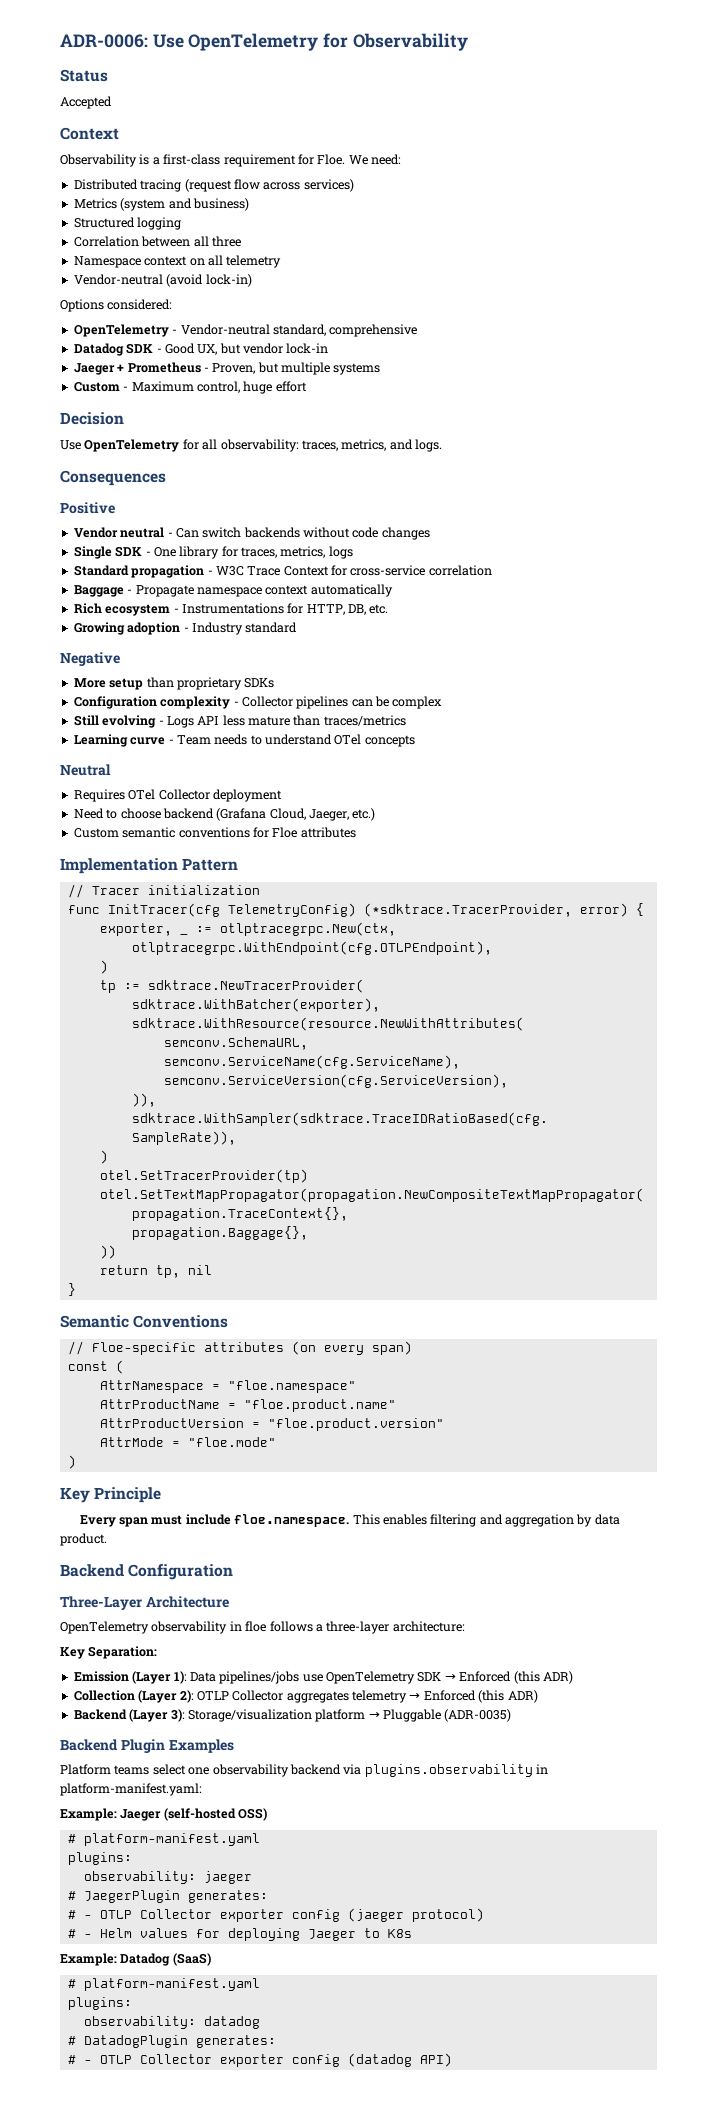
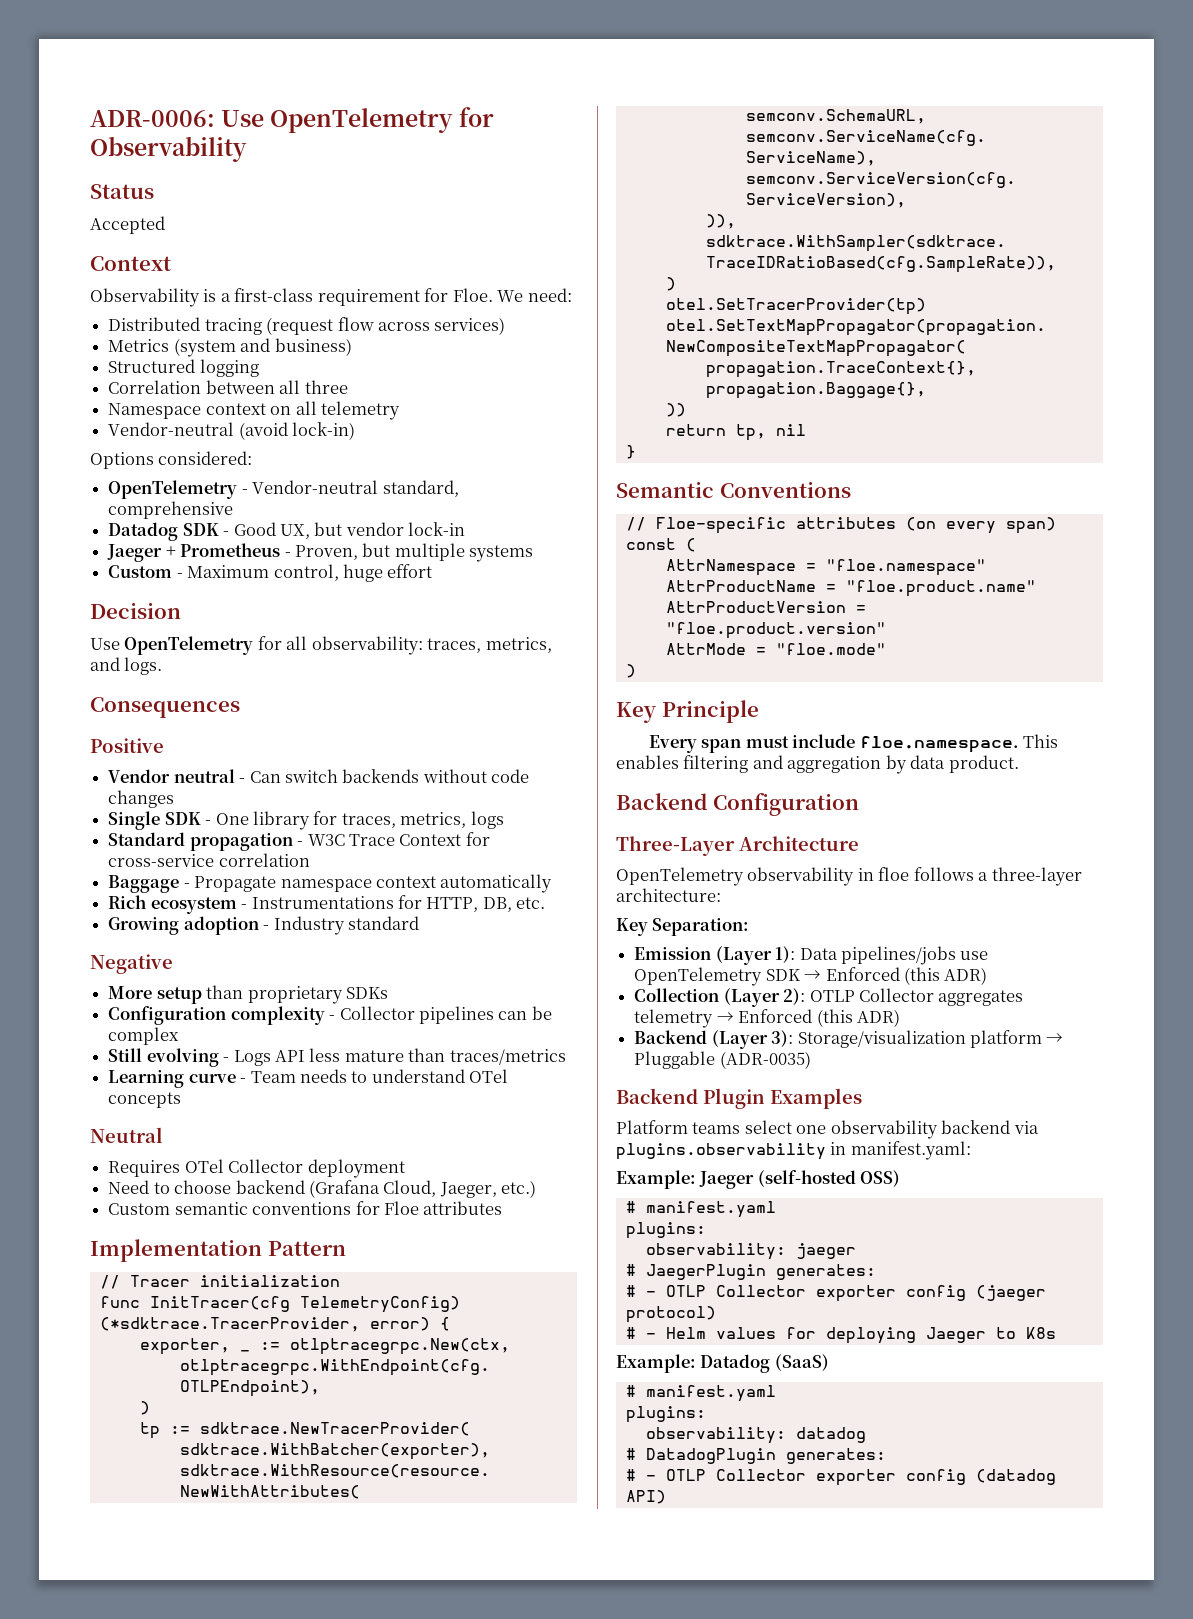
- Platform teams select one observability backend via plugins.observability in platform-manifest.yaml:
+ Platform teams select one observability backend via plugins.observability in manifest.yaml:
  Example: Jaeger (self-hosted OSS)
- # platform-manifest.yaml
+ # manifest.yaml
  Example: Datadog (SaaS)
- # platform-manifest.yaml
+ # manifest.yaml

